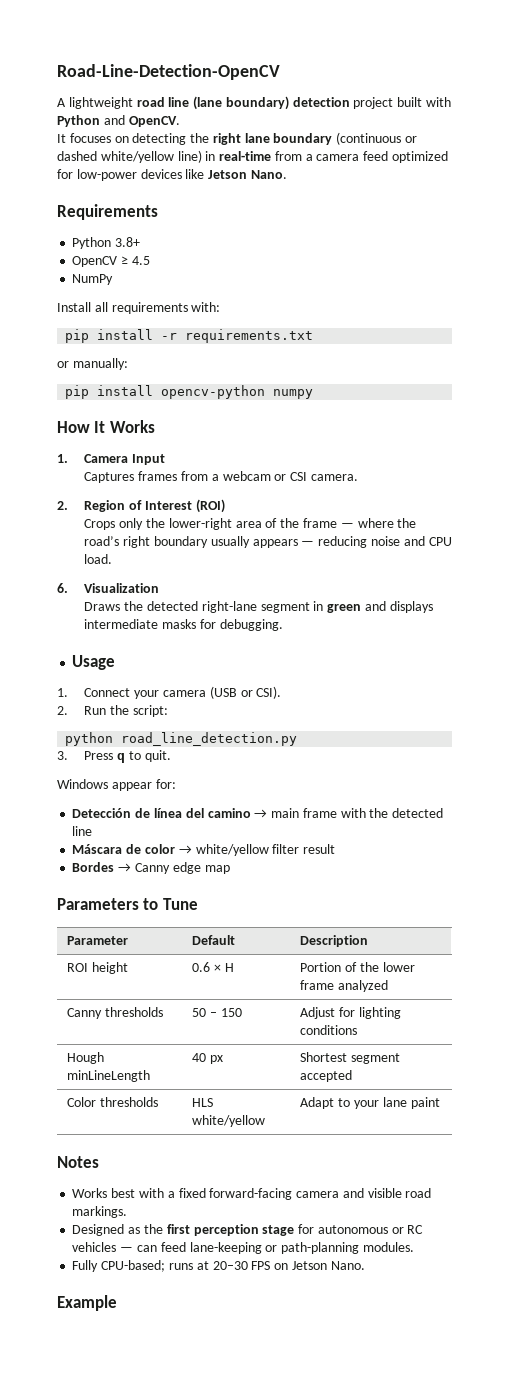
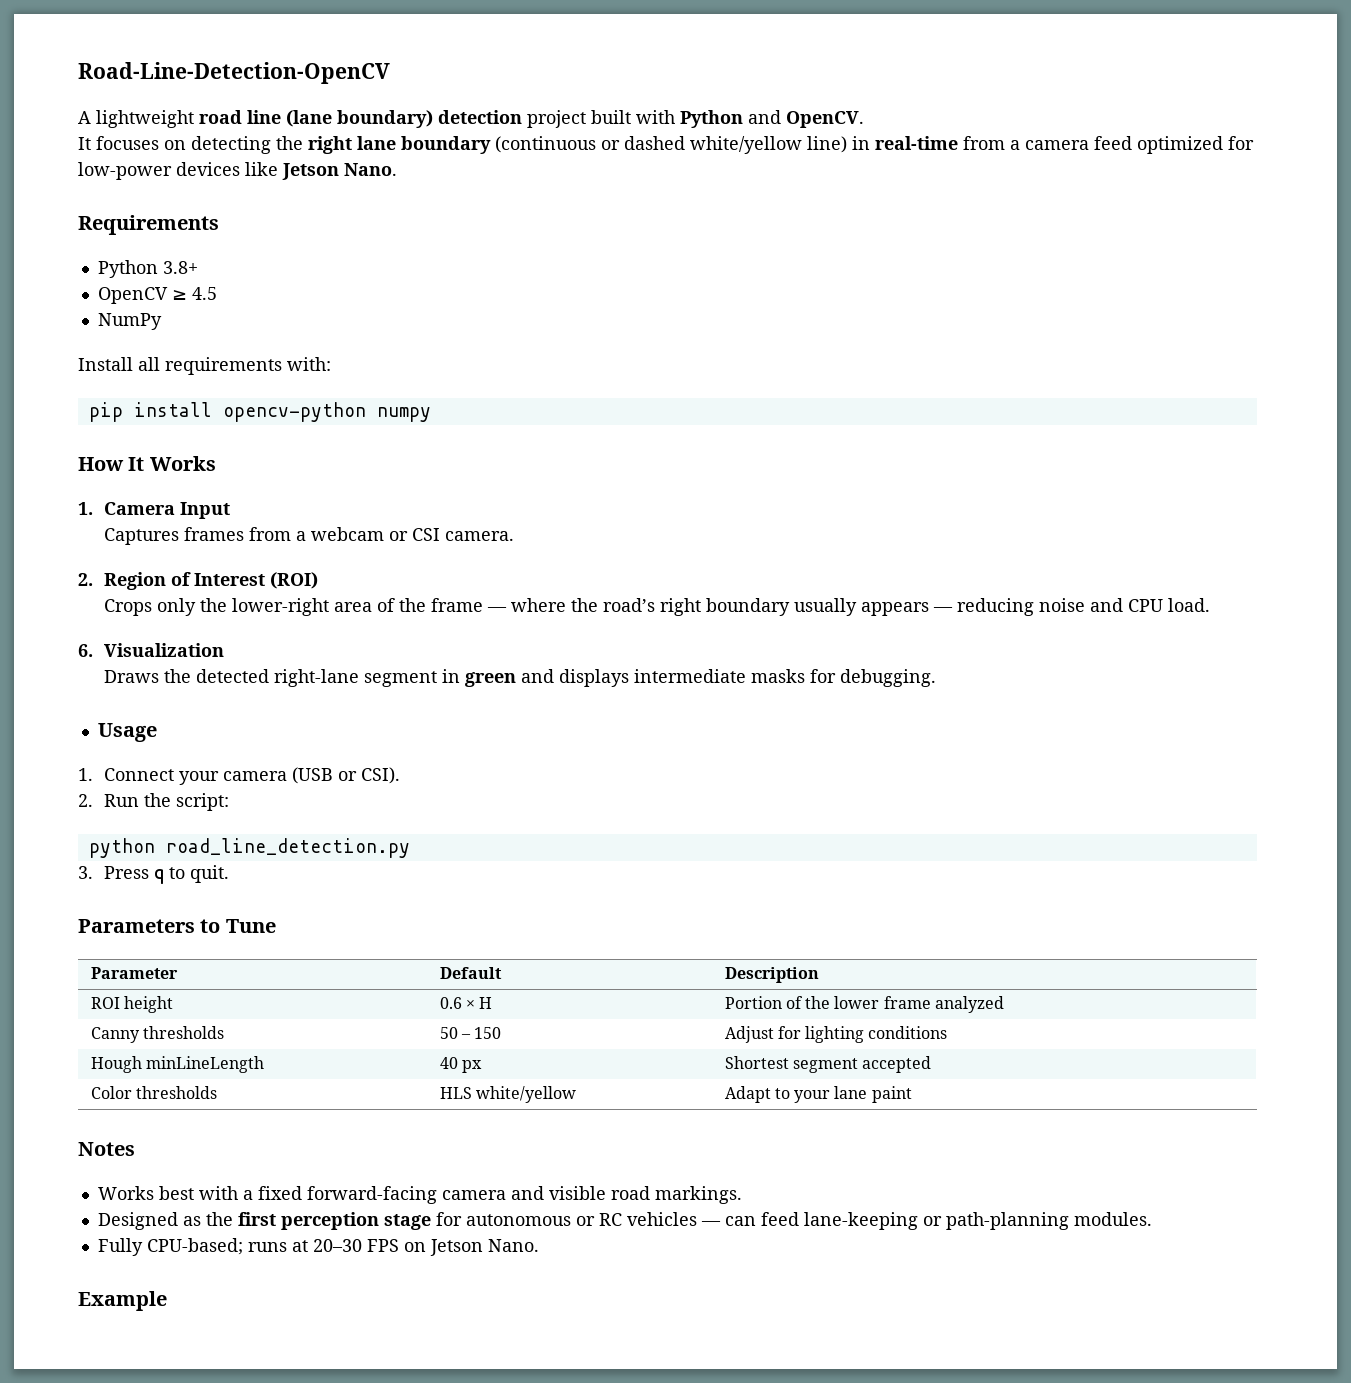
- pip install -r requirements.txt
- or manually:
- Windows appear for:
- Detección de línea del camino → main frame with the detected line
- Máscara de color → white/yellow filter result
- Bordes → Canny edge map

